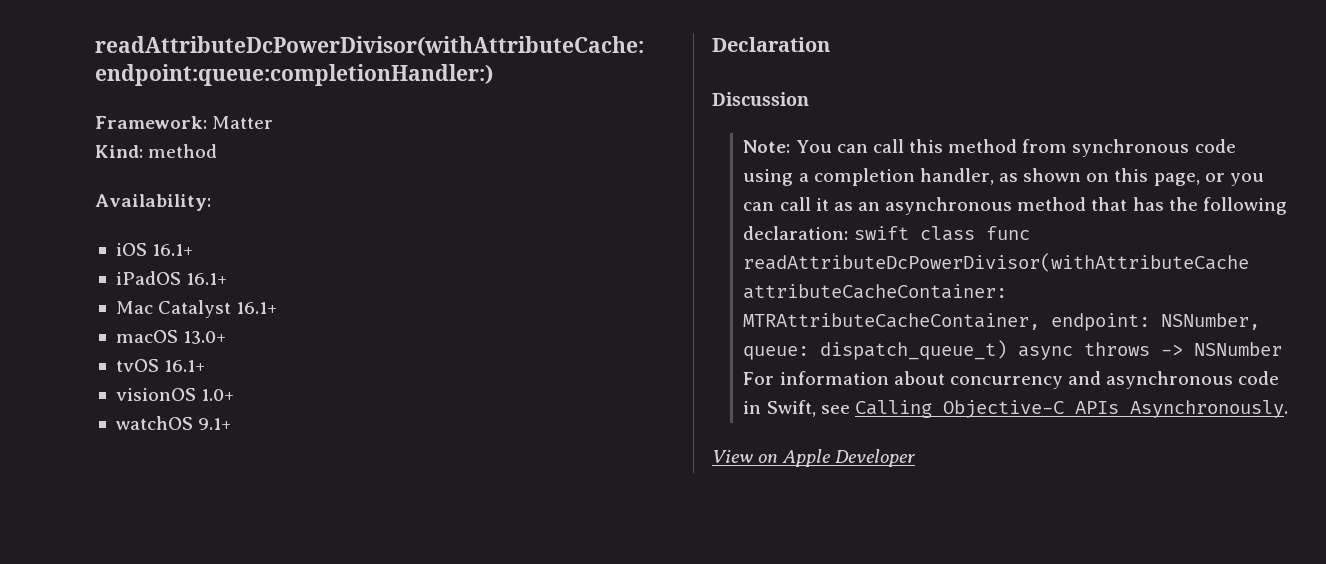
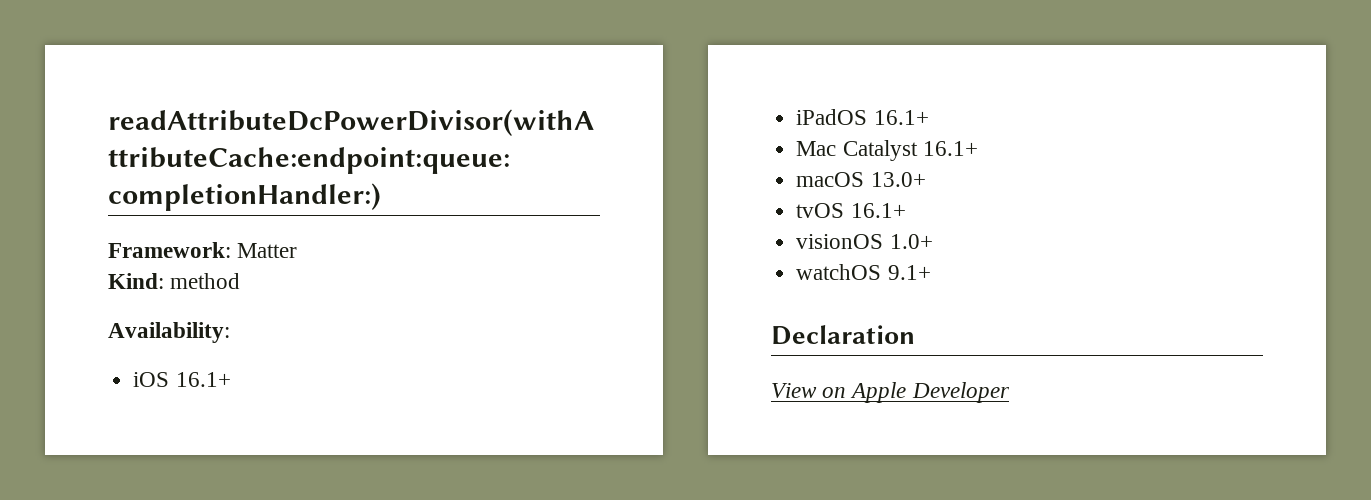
- Discussion
- Note: You can call this method from synchronous code using a completion handler, as shown on this page, or you can call it as an asynchronous method that has the following declaration: swift class func readAttributeDcPowerDivisor(withAttributeCache attributeCacheContainer: MTRAttributeCacheContainer, endpoint: NSNumber, queue: dispatch_queue_t) async throws -> NSNumber For information about concurrency and asynchronous code in Swift, see Calling Objective-C APIs Asynchronously.

